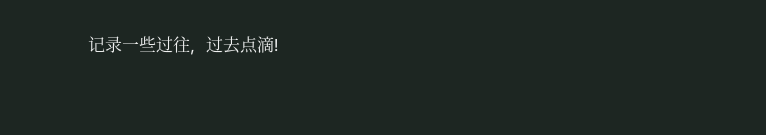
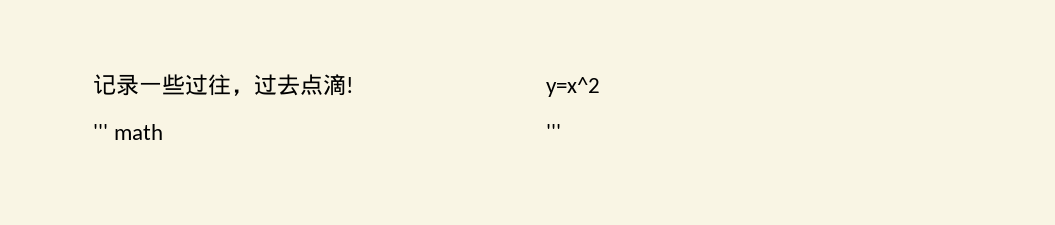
+ ''' math
+ y=x^2
+ '''

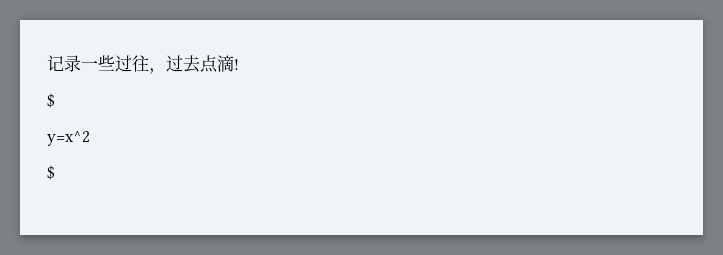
  记录一些过往，过去点滴!
- ''' math
+ $
  y=x^2
- '''
+ $

